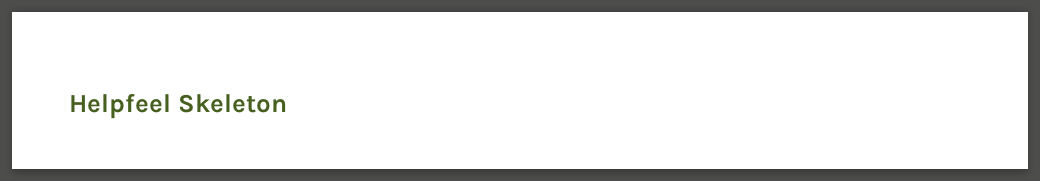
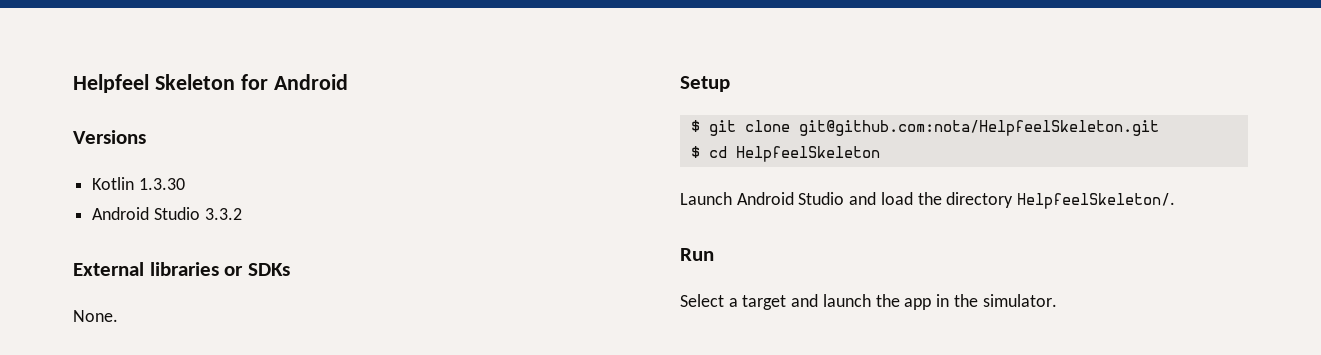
- Helpfeel Skeleton
+ Helpfeel Skeleton for Android
+ Versions
+ Kotlin 1.3.30
+ Android Studio 3.3.2
+ External libraries or SDKs
+ None.
+ Setup
+ $ git clone git@github.com:nota/HelpfeelSkeleton.git
+ $ cd HelpfeelSkeleton
+ Launch Android Studio and load the directory HelpfeelSkeleton/.
+ Run
+ Select a target and launch the app in the simulator.

